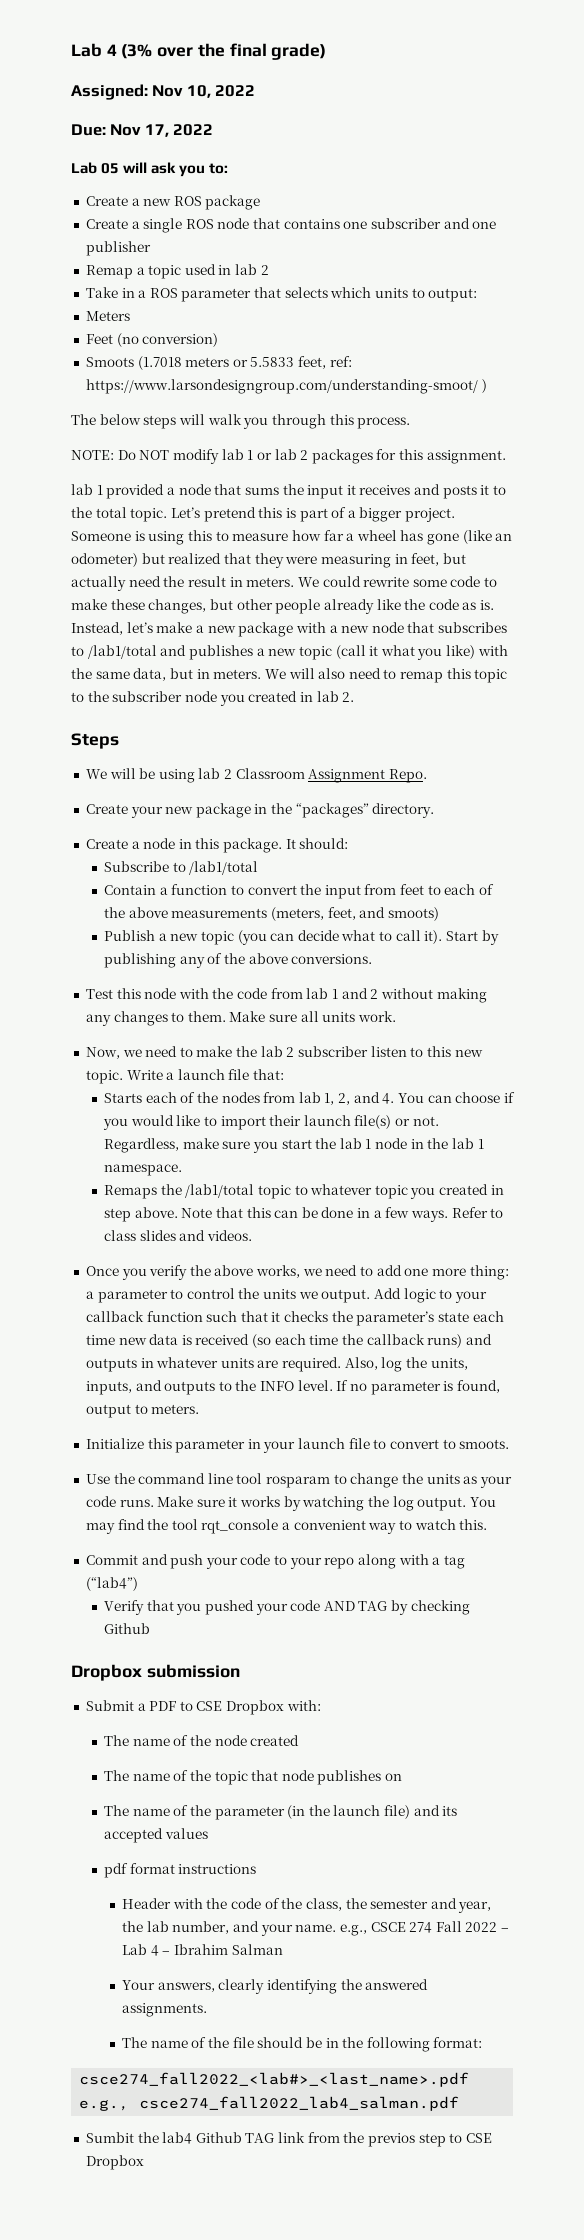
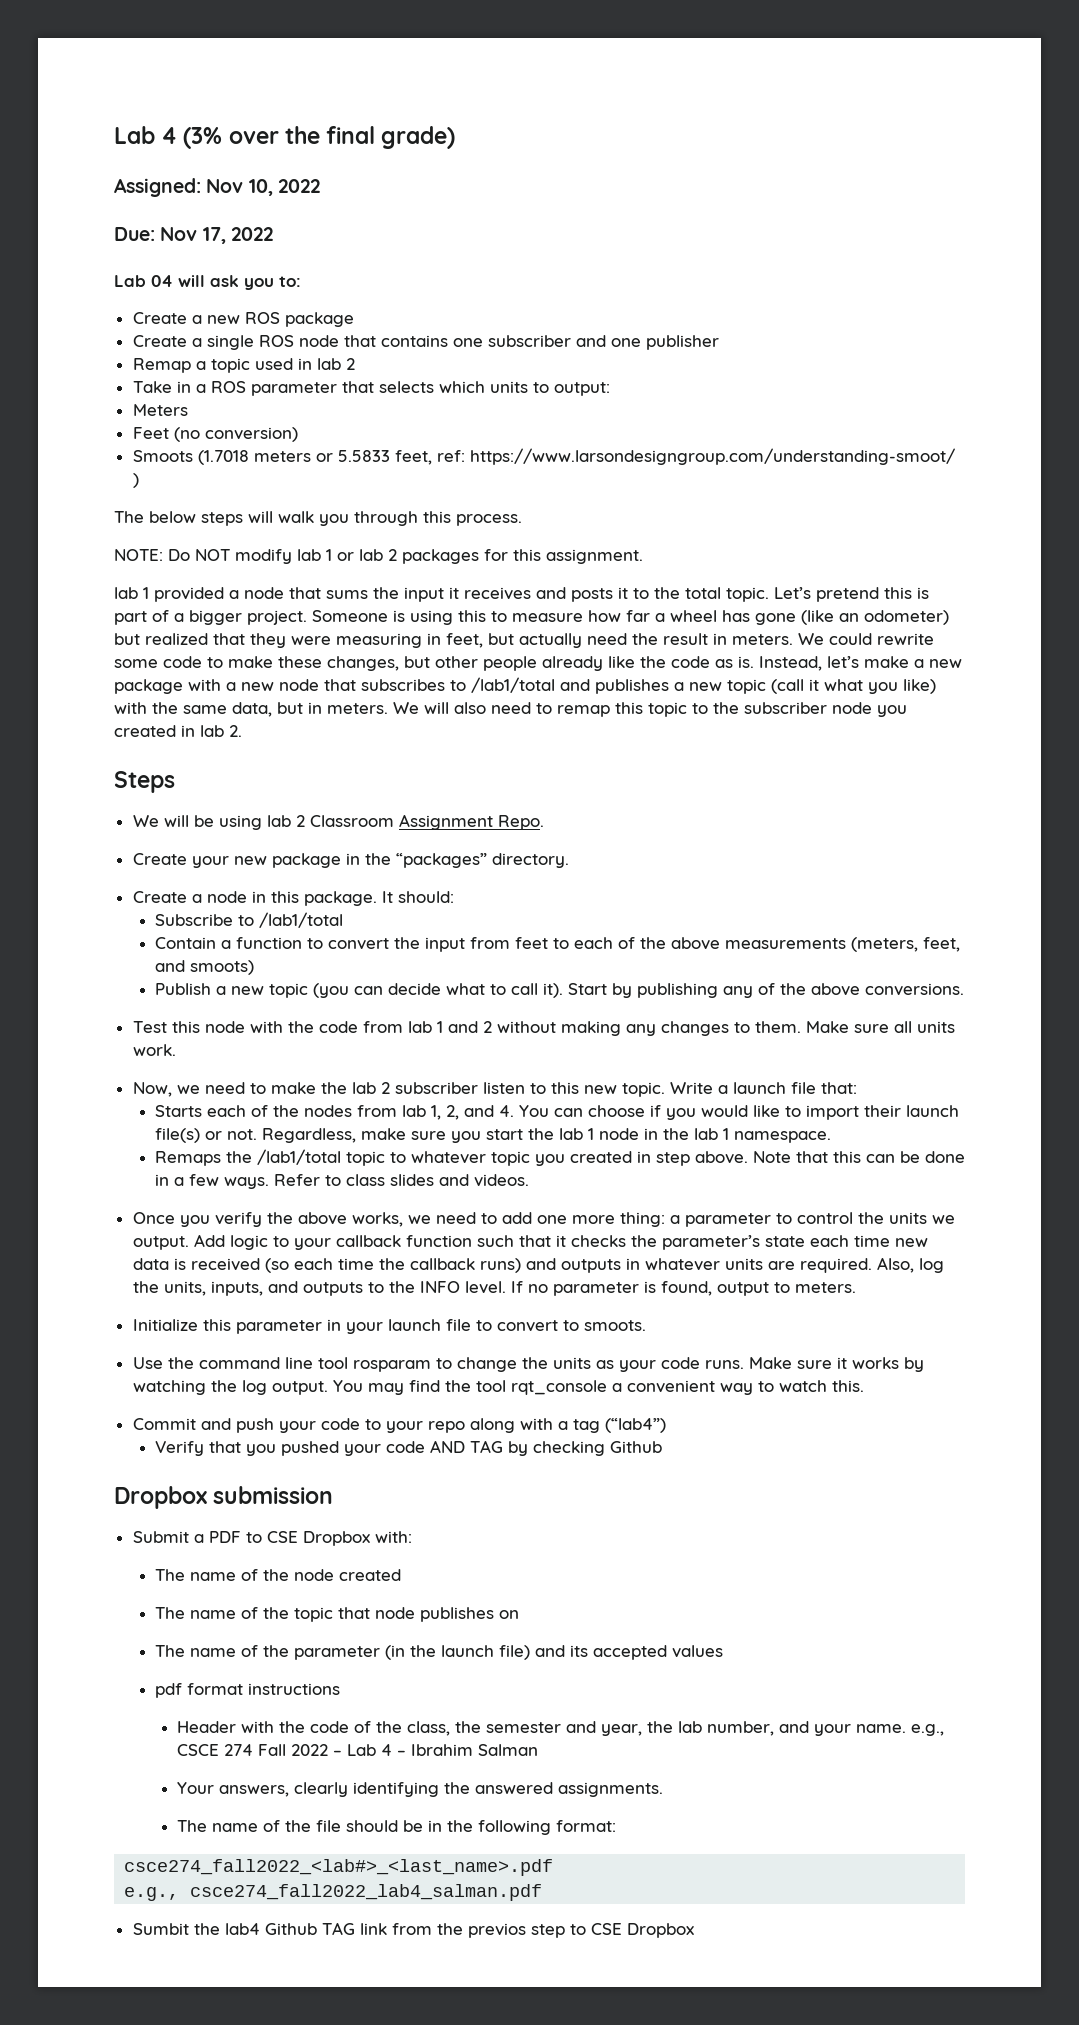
- Lab 05 will ask you to:
+ Lab 04 will ask you to:

